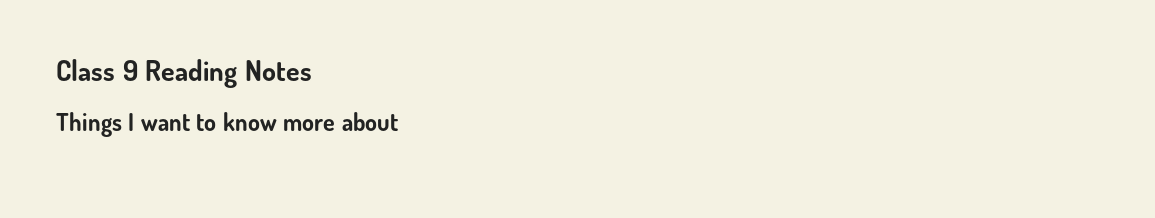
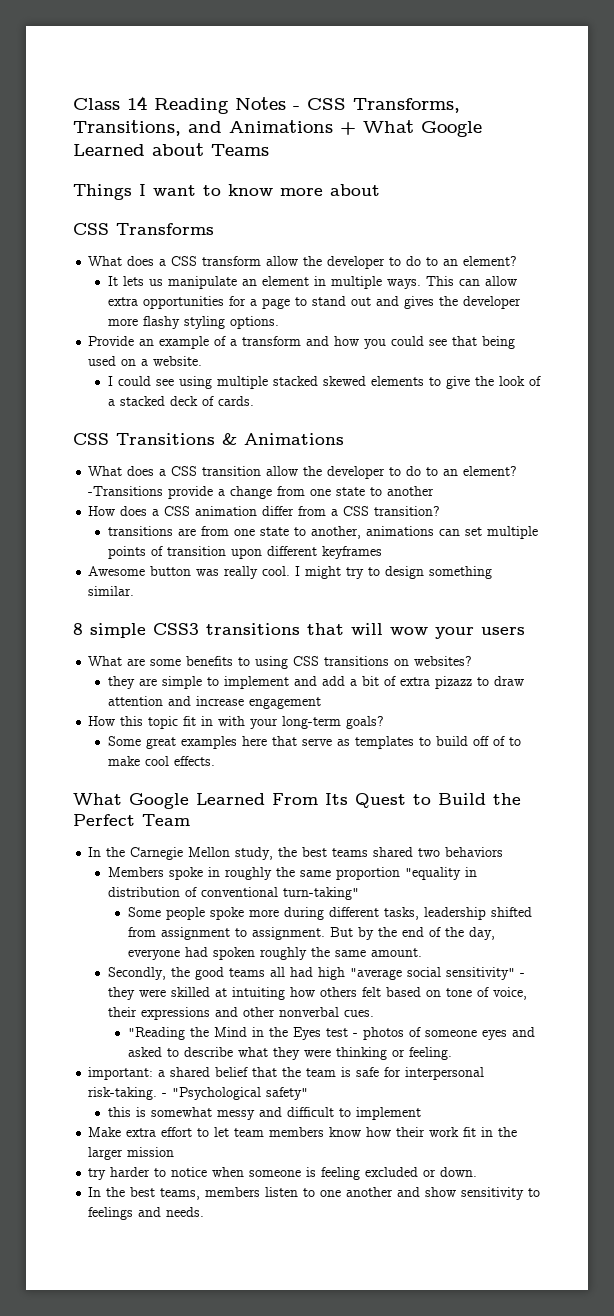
- Class 9 Reading Notes
+ Class 14 Reading Notes - CSS Transforms, Transitions, and Animations + What Google Learned about Teams
+ CSS Transforms
+ What does a CSS transform allow the developer to do to an element?
+ It lets us manipulate an element in multiple ways. This can allow extra opportunities for a page to stand out and gives the developer more flashy styling options.
+ Provide an example of a transform and how you could see that being used on a website.
+ I could see using multiple stacked skewed elements to give the look of a stacked deck of cards.
+ CSS Transitions & Animations
+ What does a CSS transition allow the developer to do to an element? -Transitions provide a change from one state to another
+ How does a CSS animation differ from a CSS transition?
+ transitions are from one state to another, animations can set multiple points of transition upon different keyframes
+ Awesome button was really cool. I might try to design something similar.
+ 8 simple CSS3 transitions that will wow your users
+ What are some benefits to using CSS transitions on websites?
+ they are simple to implement and add a bit of extra pizazz to draw attention and increase engagement
+ How this topic fit in with your long-term goals?
+ Some great examples here that serve as templates to build off of to make cool effects.
+ What Google Learned From Its Quest to Build the Perfect Team
+ In the Carnegie Mellon study, the best teams shared two behaviors
+ Members spoke in roughly the same proportion "equality in distribution of conventional turn-taking"
+ Some people spoke more during different tasks, leadership shifted from assignment to assignment. But by the end of the day, everyone had spoken roughly the same amount.
+ Secondly, the good teams all had high "average social sensitivity" - they were skilled at intuiting how others felt based on tone of voice, their expressions and other nonverbal cues.
+ "Reading the Mind in the Eyes test - photos of someone eyes and asked to describe what they were thinking or feeling.
+ important: a shared belief that the team is safe for interpersonal risk-taking. - "Psychological safety"
+ this is somewhat messy and difficult to implement
+ Make extra effort to let team members know how their work fit in the larger mission
+ try harder to notice when someone is feeling excluded or down.
+ In the best teams, members listen to one another and show sensitivity to feelings and needs.

